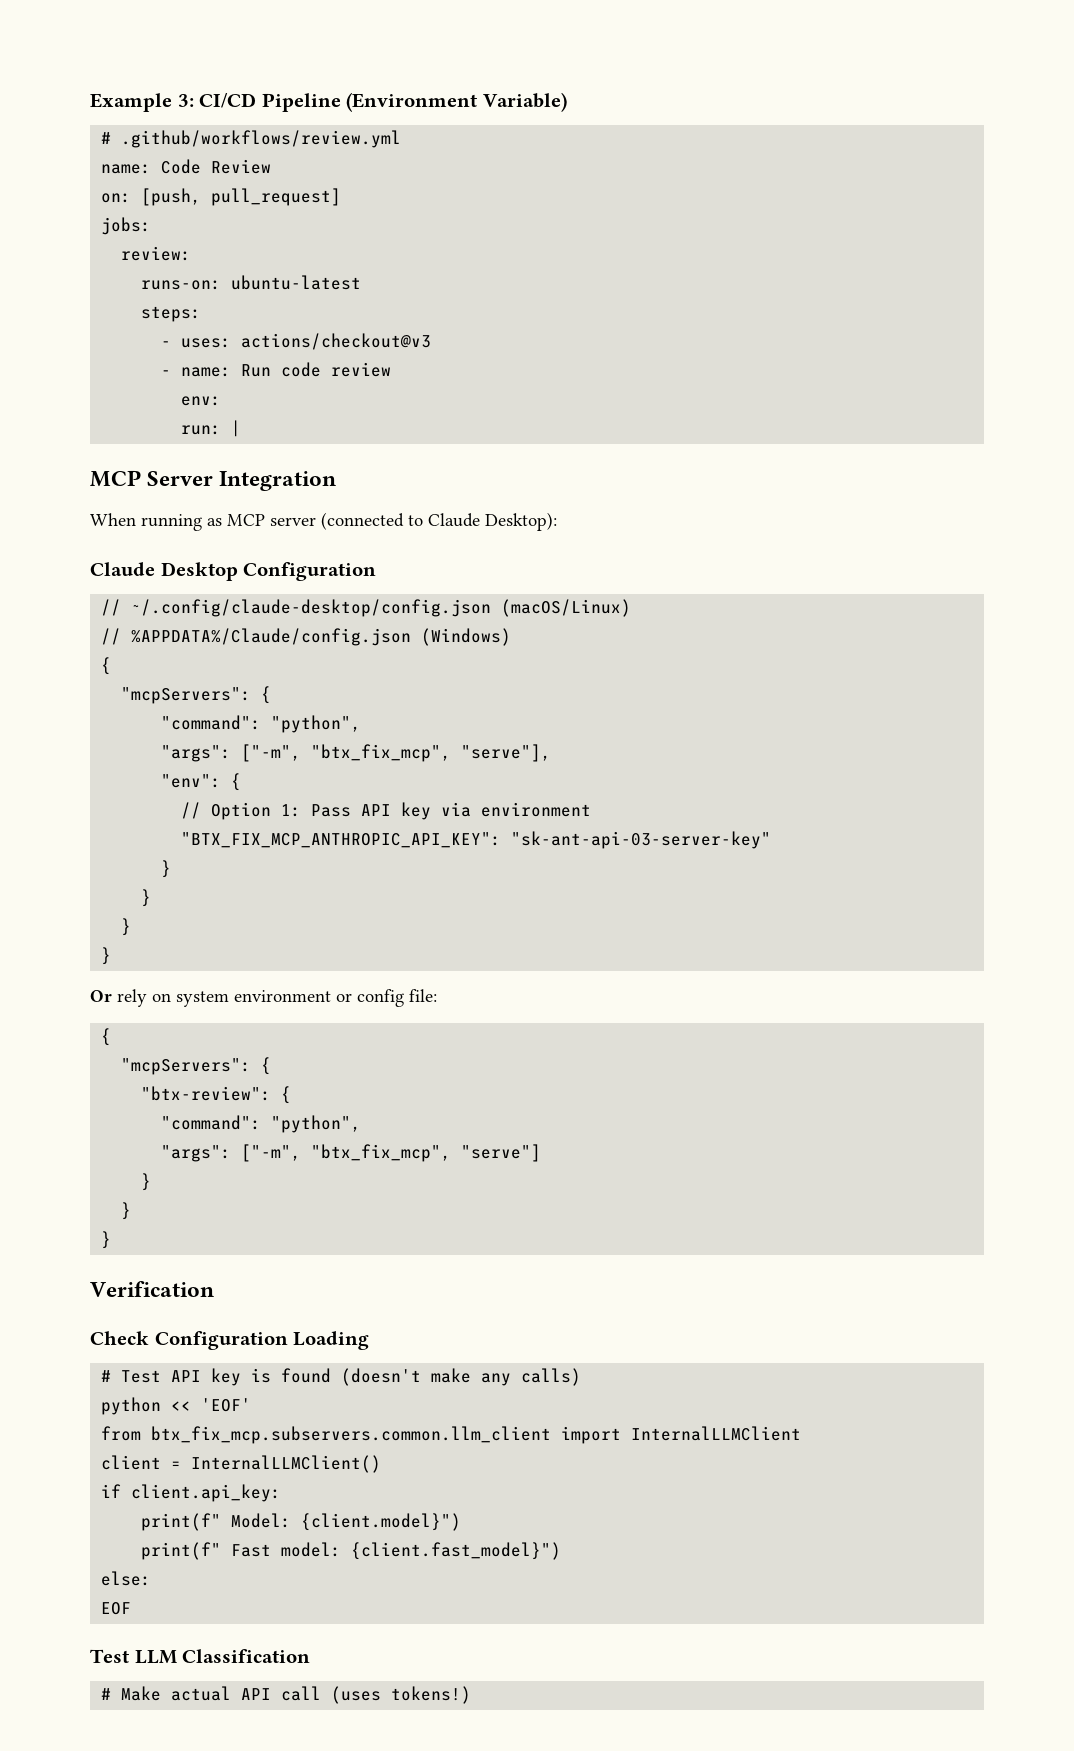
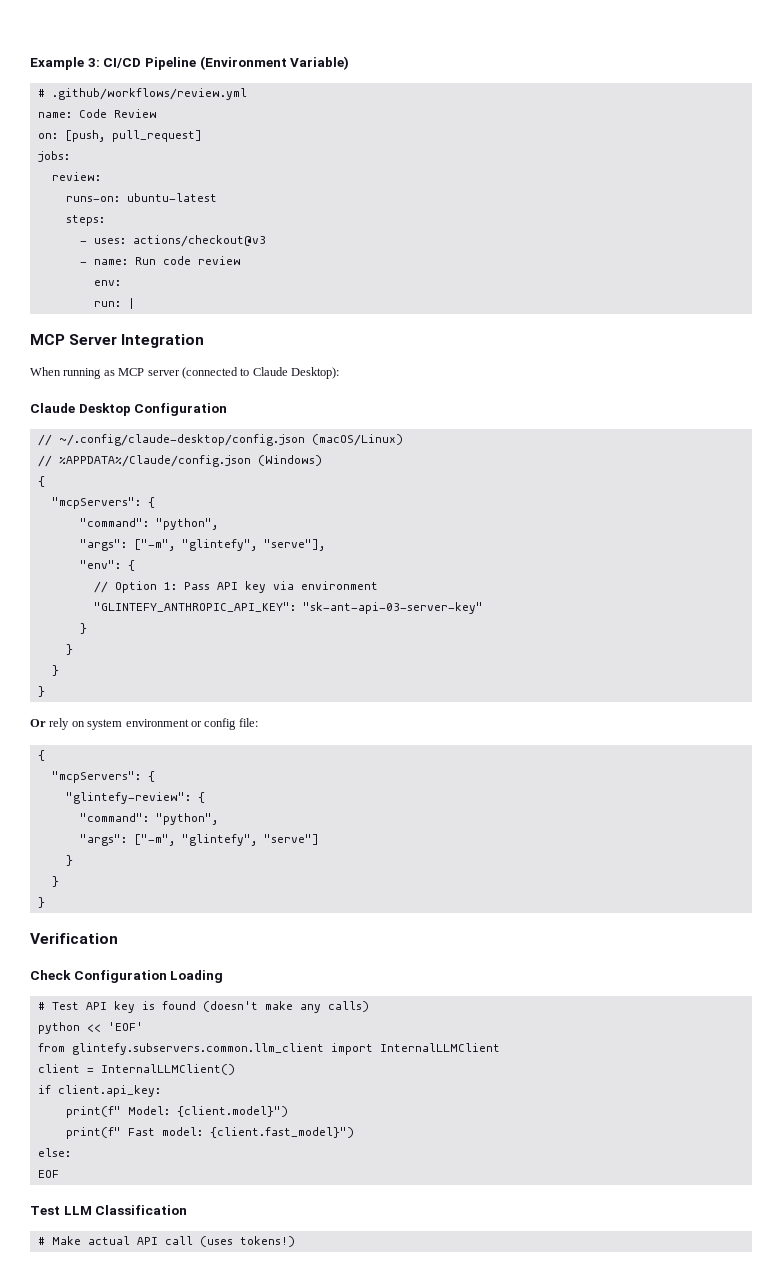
- "args": ["-m", "btx_fix_mcp", "serve"],
+ "args": ["-m", "glintefy", "serve"],
- "BTX_FIX_MCP_ANTHROPIC_API_KEY": "sk-ant-api-03-server-key"
+ "GLINTEFY_ANTHROPIC_API_KEY": "sk-ant-api-03-server-key"
- "btx-review": {
+ "glintefy-review": {
  "command": "python",
- "args": ["-m", "btx_fix_mcp", "serve"]
+ "args": ["-m", "glintefy", "serve"]
- from btx_fix_mcp.subservers.common.llm_client import InternalLLMClient
+ from glintefy.subservers.common.llm_client import InternalLLMClient

